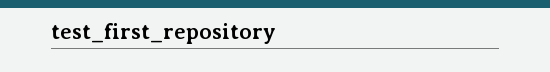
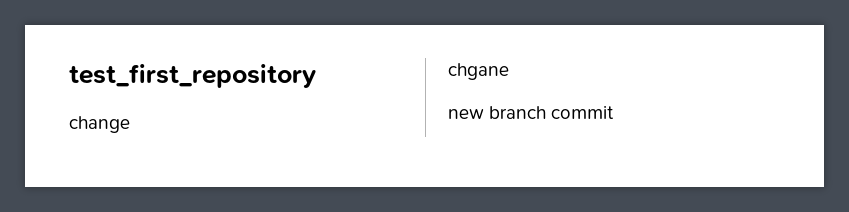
+ change
+ chgane
+ new branch commit

